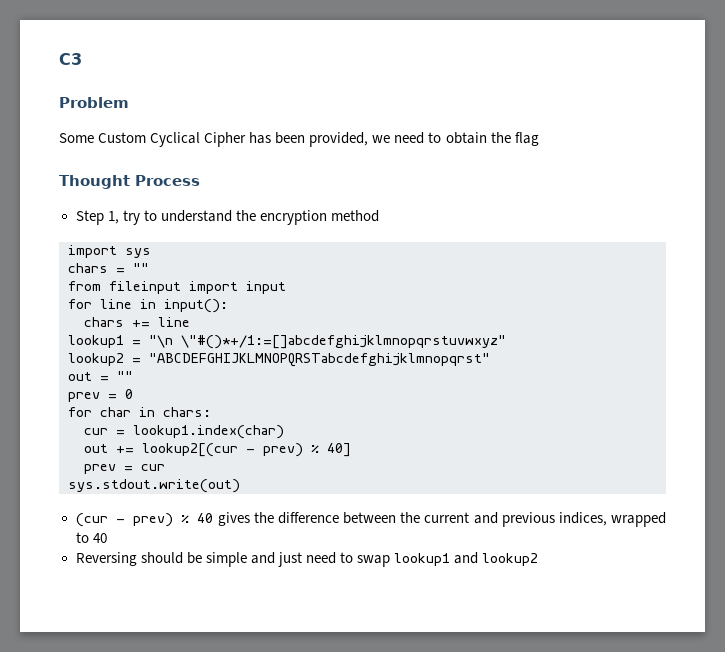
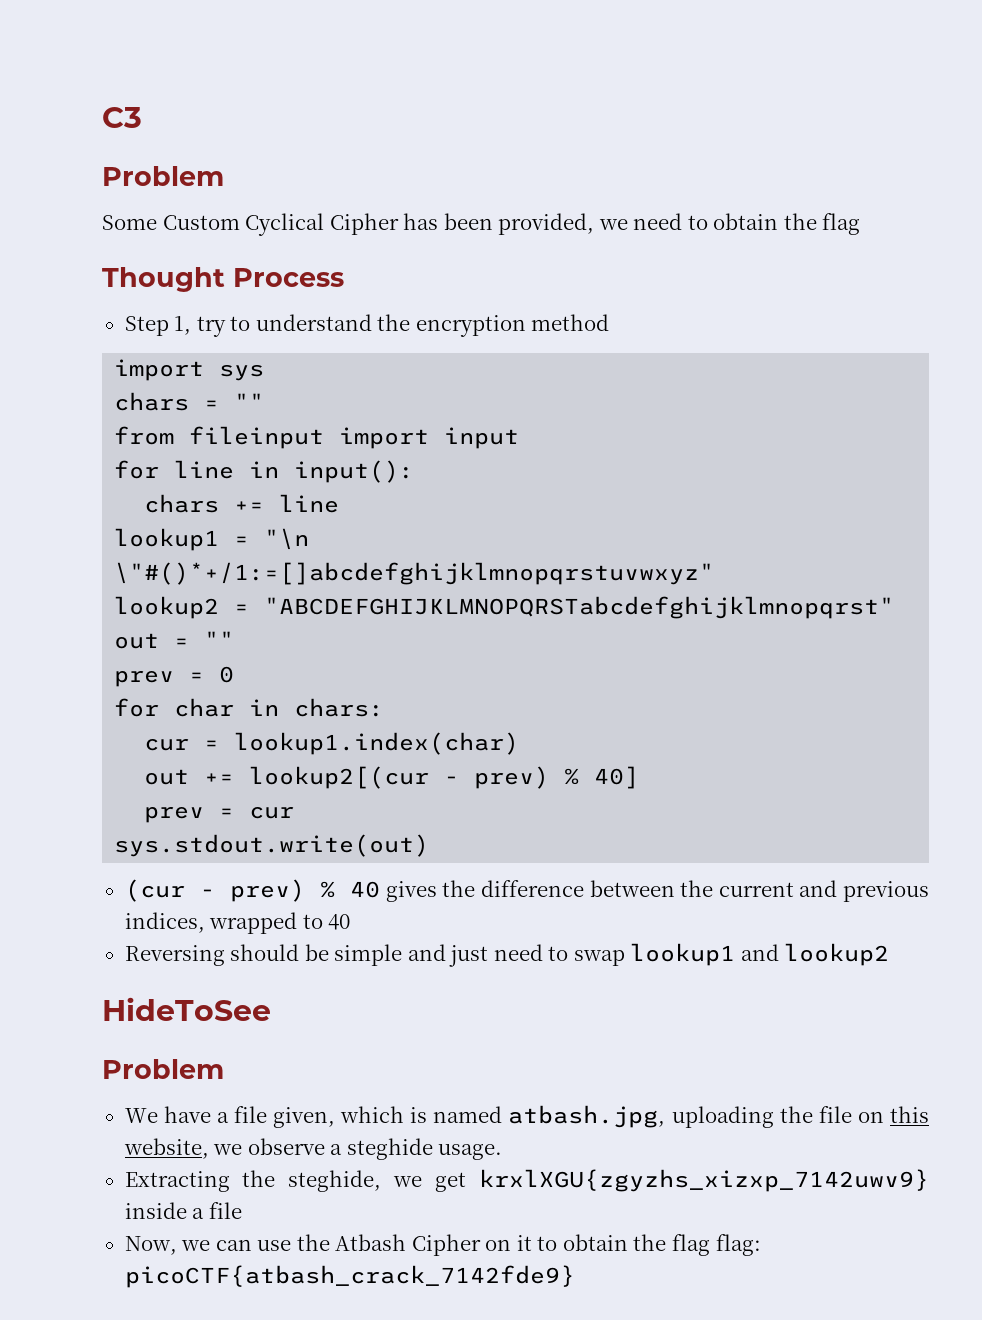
+ HideToSee
+ Problem
+ We have a file given, which is named atbash.jpg, uploading the file on this website, we observe a steghide usage.
+ Extracting the steghide, we get krxlXGU{zgyzhs_xizxp_7142uwv9} inside a file
+ Now, we can use the Atbash Cipher on it to obtain the flag flag: picoCTF{atbash_crack_7142fde9}

